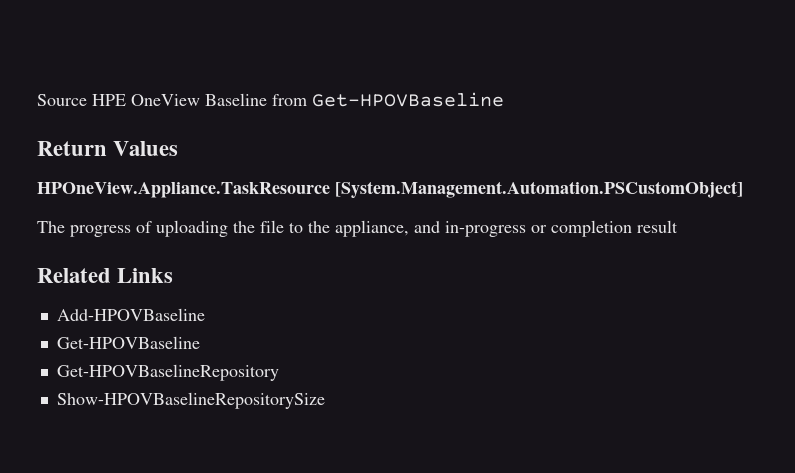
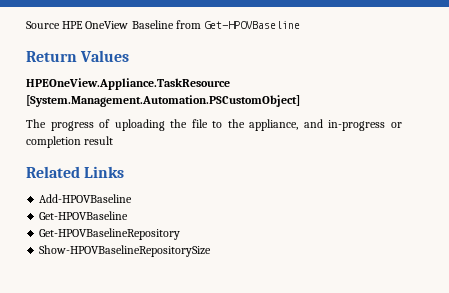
- HPOneView.Appliance.TaskResource [System.Management.Automation.PSCustomObject]
+ HPEOneView.Appliance.TaskResource [System.Management.Automation.PSCustomObject]

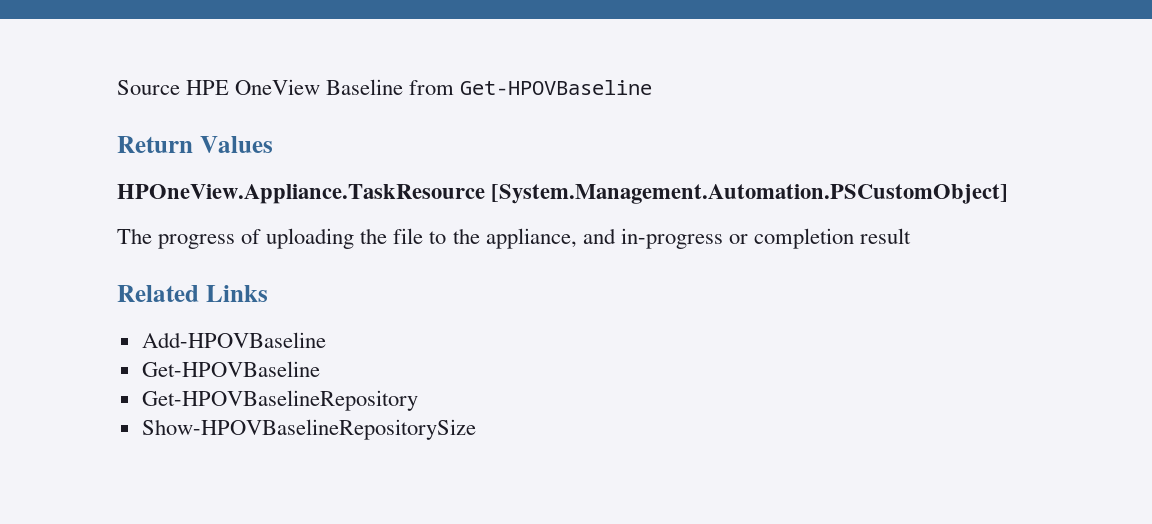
- HPEOneView.Appliance.TaskResource [System.Management.Automation.PSCustomObject]
+ HPOneView.Appliance.TaskResource [System.Management.Automation.PSCustomObject]

